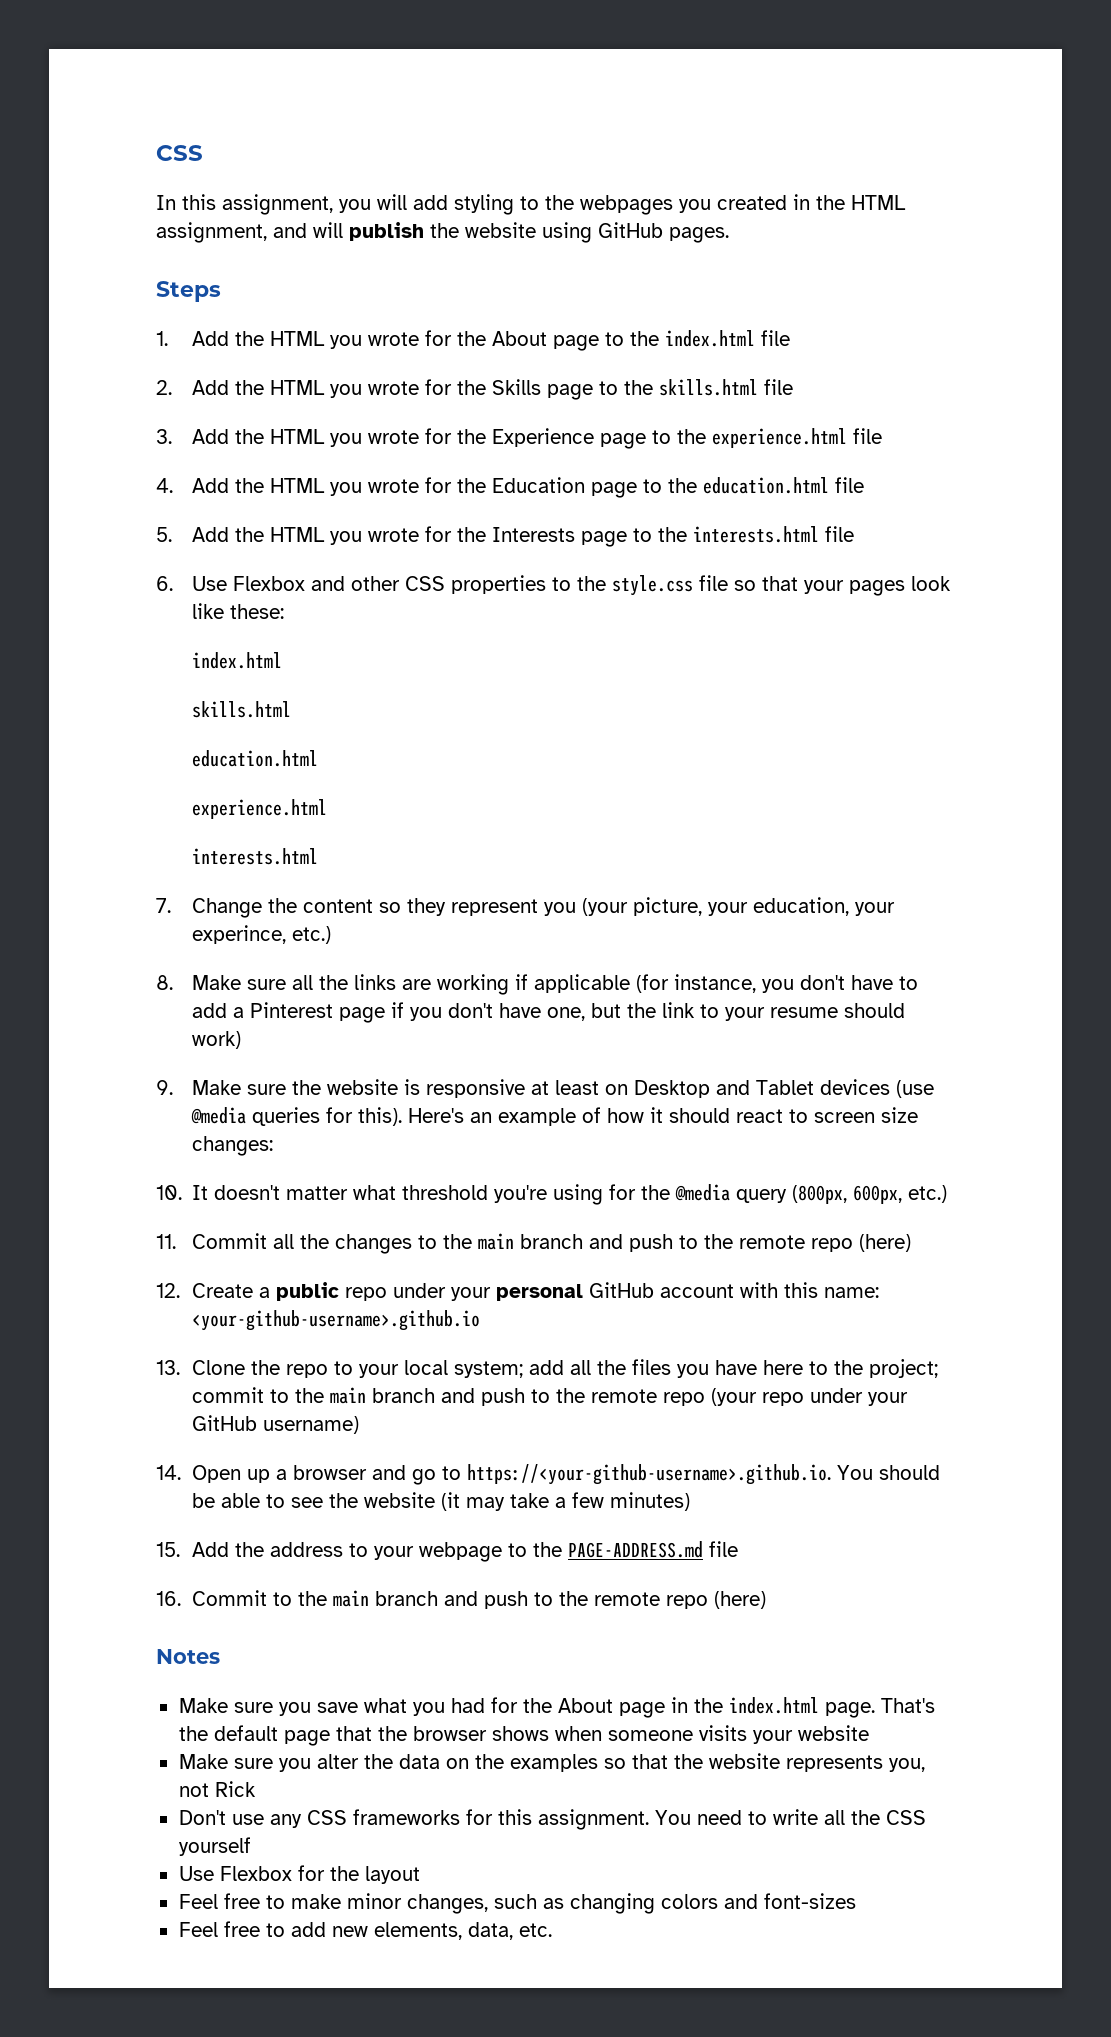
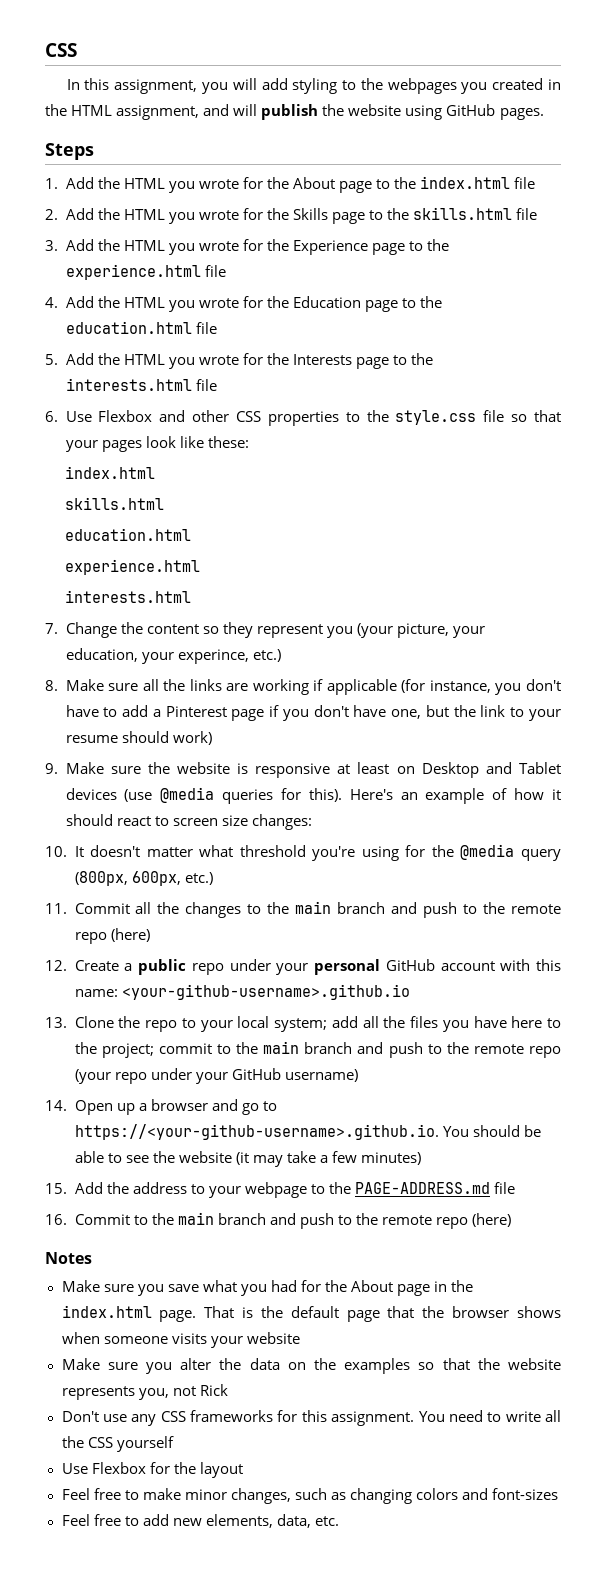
- That's the default page that the browser shows when someone visits your website
+ That is the default page that the browser shows when someone visits your website

